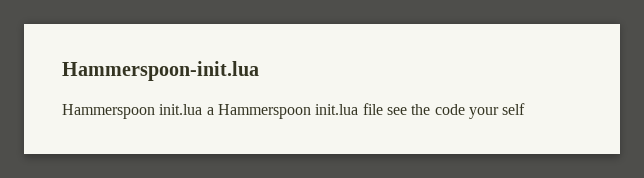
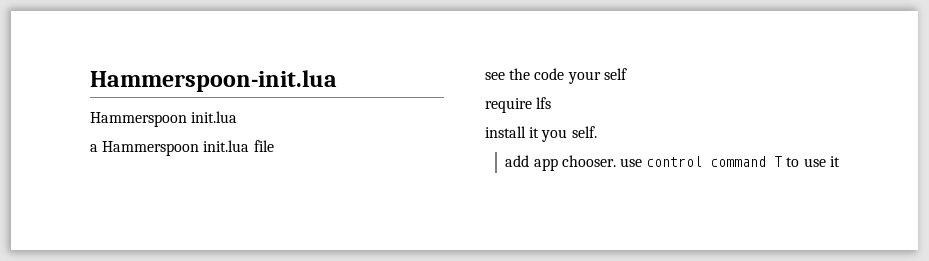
  Hammerspoon-init.lua
- Hammerspoon init.lua a Hammerspoon init.lua file see the code your self
+ Hammerspoon init.lua
+ a Hammerspoon init.lua file
+ see the code your self
+ require lfs
+ install it you self.
+ add app chooser. use control command T to use it

